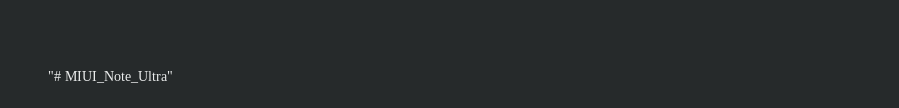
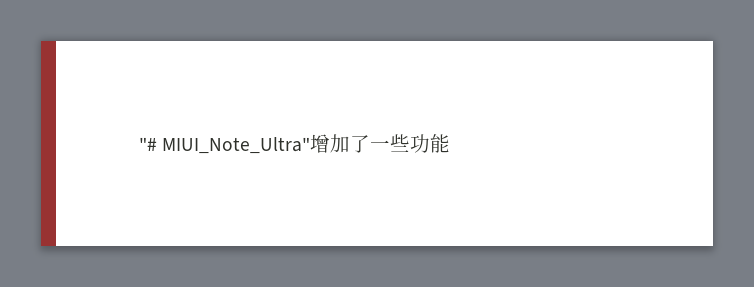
- "# MIUI_Note_Ultra"
+ "# MIUI_Note_Ultra"增加了一些功能

